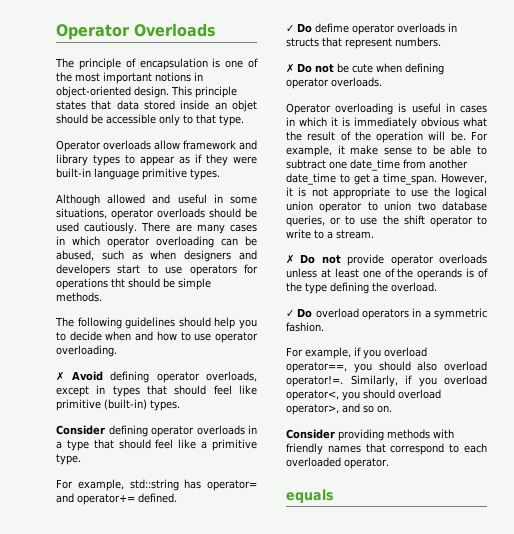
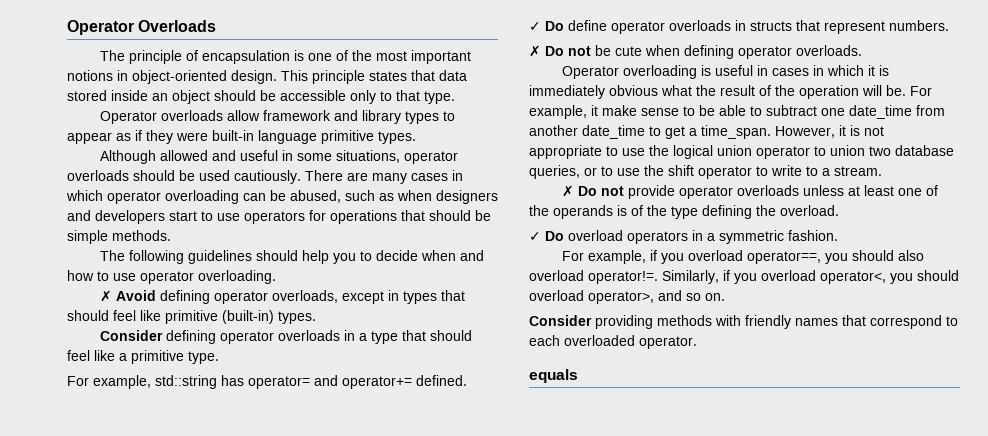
- This principle states that data stored inside an objet should be accessible only to that type.
+ This principle states that data stored inside an object should be accessible only to that type.
- There are many cases in which operator overloading can be abused, such as when designers and developers start to use operators for operations tht should be simple methods.
+ There are many cases in which operator overloading can be abused, such as when designers and developers start to use operators for operations that should be simple methods.
- ✓ Do defime operator overloads in structs that represent numbers.
+ ✓ Do define operator overloads in structs that represent numbers.

